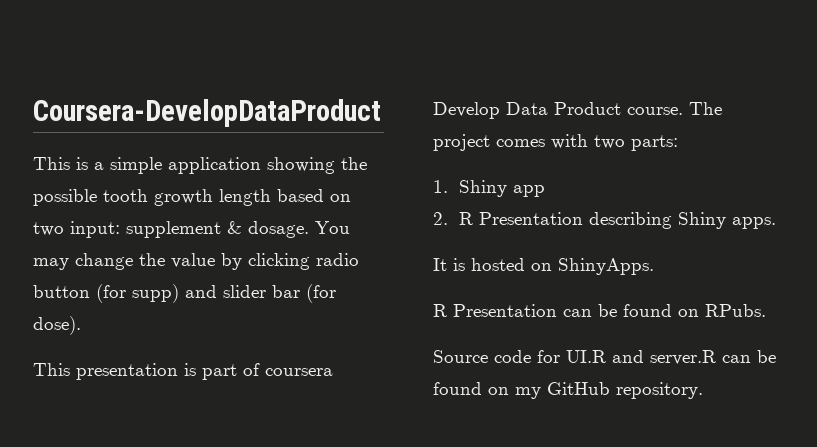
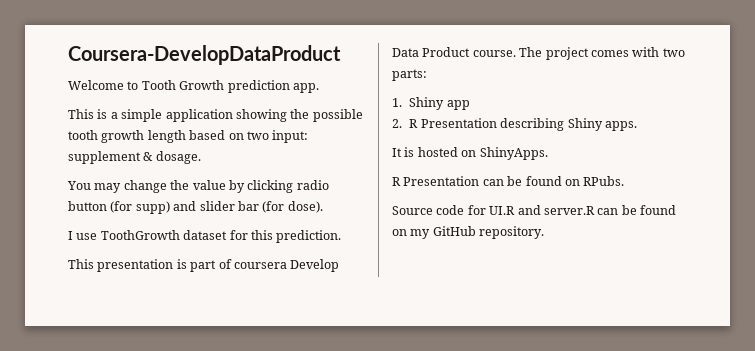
+ Welcome to Tooth Growth prediction app.
- This is a simple application showing the possible tooth growth length based on two input: supplement & dosage. You may change the value by clicking radio button (for supp) and slider bar (for dose).
+ This is a simple application showing the possible tooth growth length based on two input: supplement & dosage.
+ You may change the value by clicking radio button (for supp) and slider bar (for dose).
+ I use ToothGrowth dataset for this prediction.

